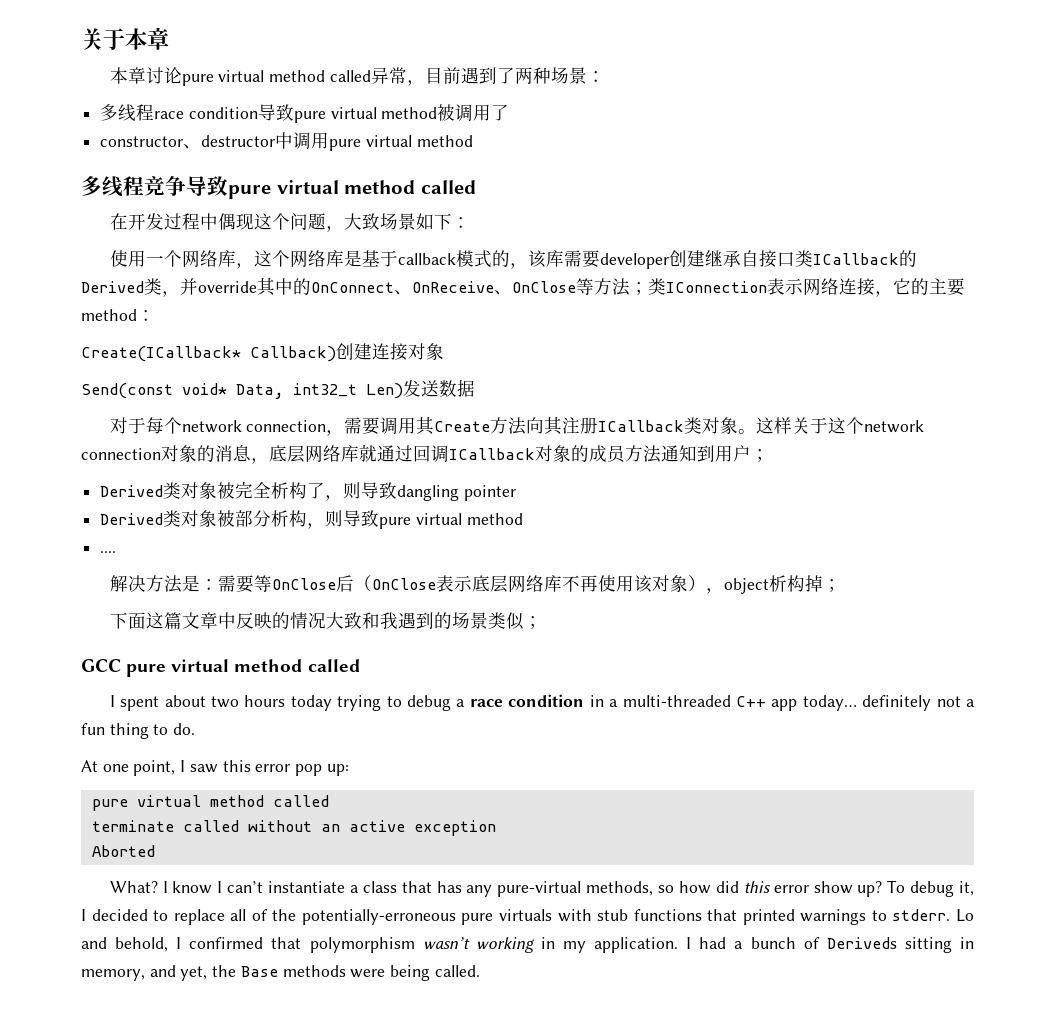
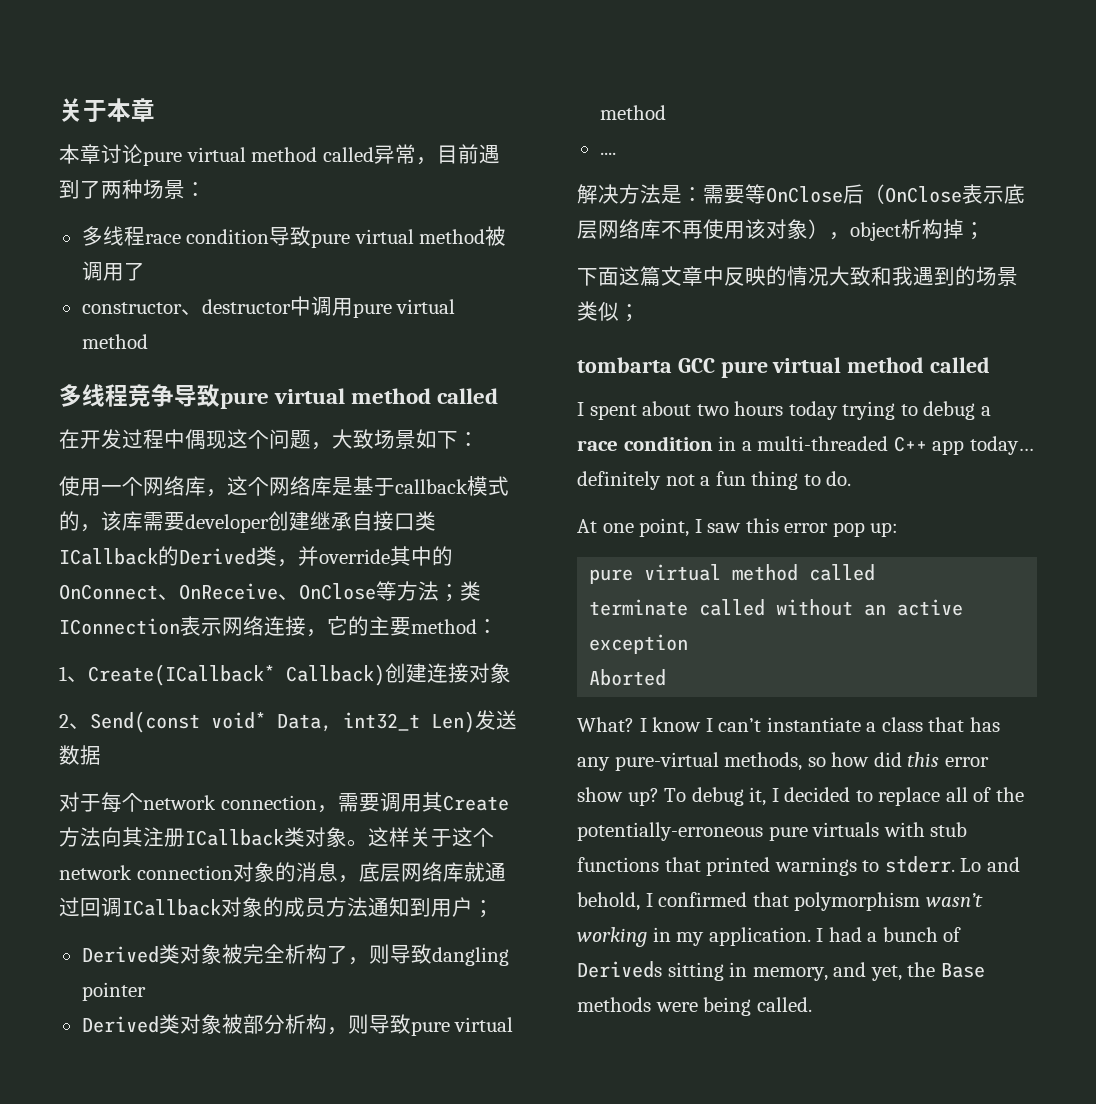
- Create(ICallback* Callback)创建连接对象
+ 1、Create(ICallback* Callback)创建连接对象
- Send(const void* Data, int32_t Len)发送数据
+ 2、Send(const void* Data, int32_t Len)发送数据
- GCC pure virtual method called
+ tombarta GCC pure virtual method called

